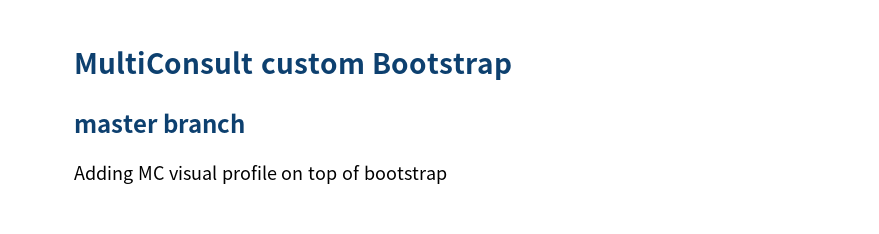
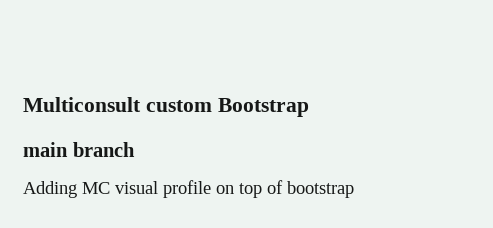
- MultiConsult custom Bootstrap
+ Multiconsult custom Bootstrap
- master branch
+ main branch

